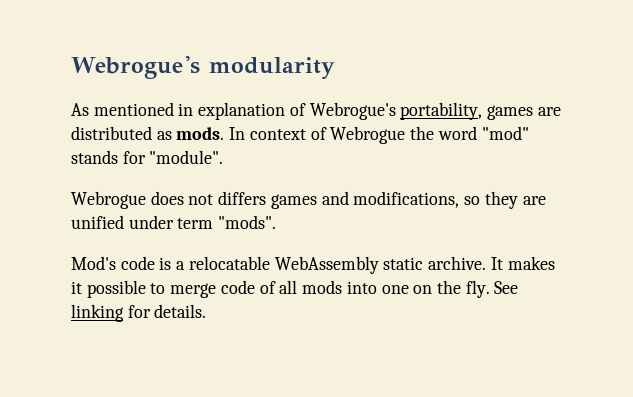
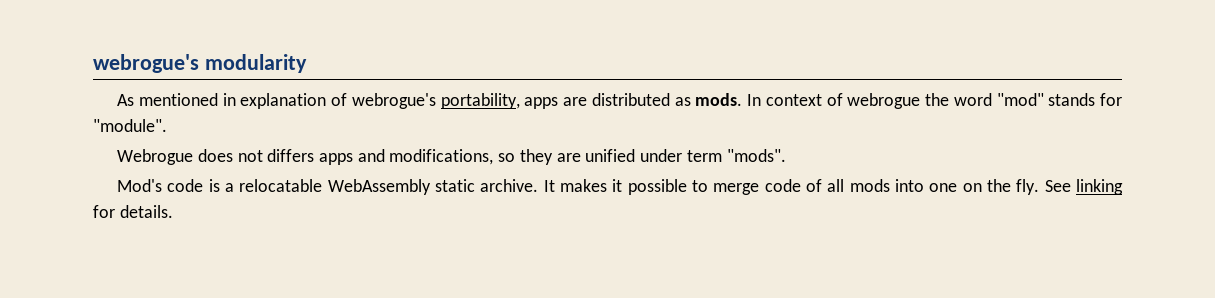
- Webrogue's modularity
+ webrogue's modularity
- As mentioned in explanation of Webrogue's portability, games are distributed as mods.
+ As mentioned in explanation of webrogue's portability, apps are distributed as mods.
- In context of Webrogue the word "mod" stands for "module".
+ In context of webrogue the word "mod" stands for "module".
- Webrogue does not differs games and modifications, so they are unified under term "mods".
+ Webrogue does not differs apps and modifications, so they are unified under term "mods".

